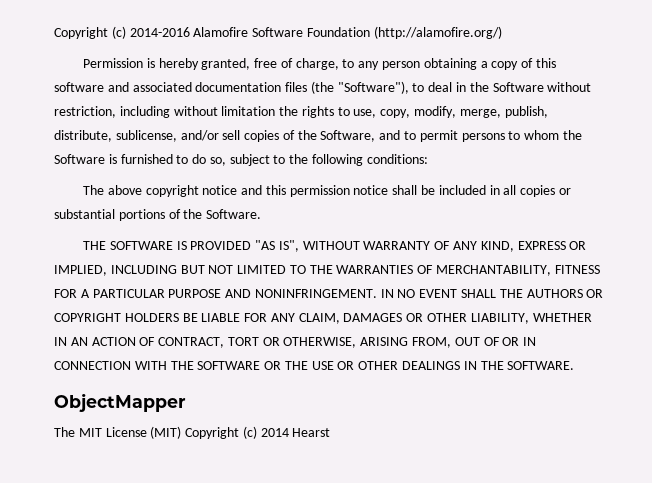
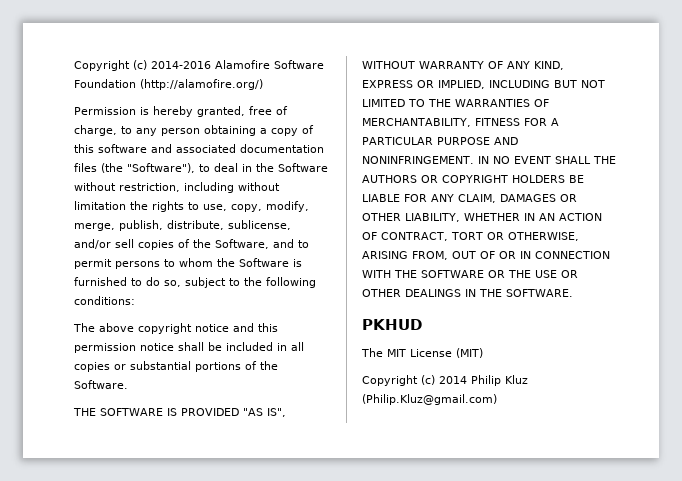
- ObjectMapper
+ PKHUD
- The MIT License (MIT) Copyright (c) 2014 Hearst
+ The MIT License (MIT)
+ Copyright (c) 2014 Philip Kluz (Philip.Kluz@gmail.com)

